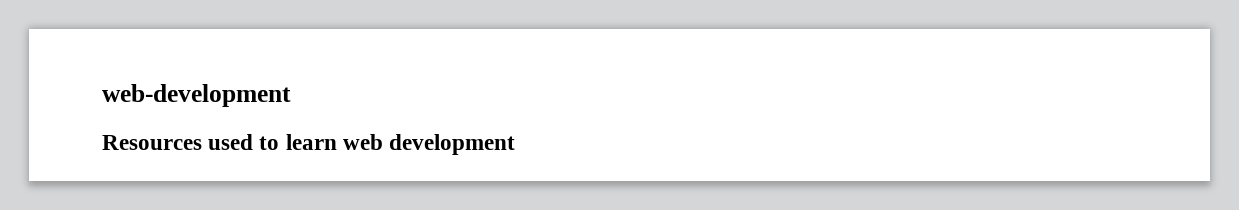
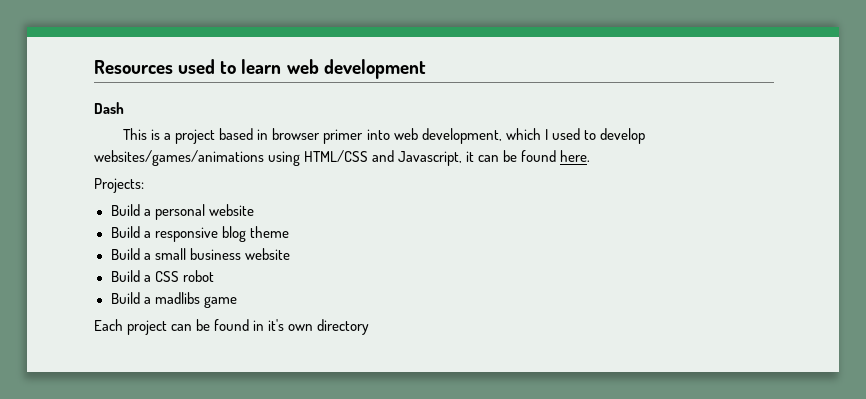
- web-development
+ Dash
+ This is a project based in browser primer into web development, which I used to develop websites/games/animations using HTML/CSS and Javascript, it can be found here.
+ Projects:
+ Build a personal website
+ Build a responsive blog theme
+ Build a small business website
+ Build a CSS robot
+ Build a madlibs game
+ Each project can be found in it's own directory

